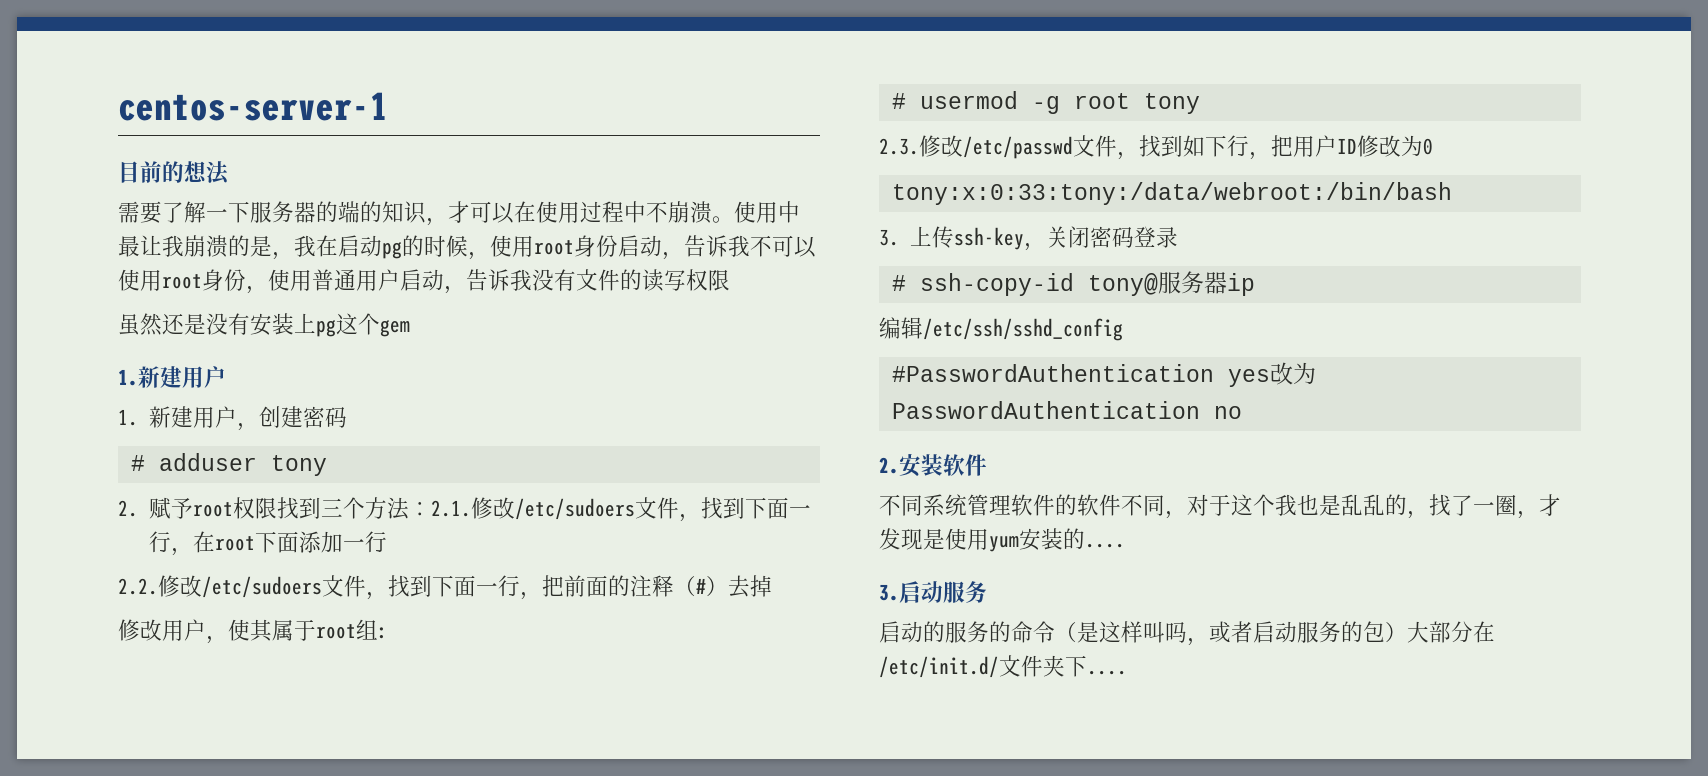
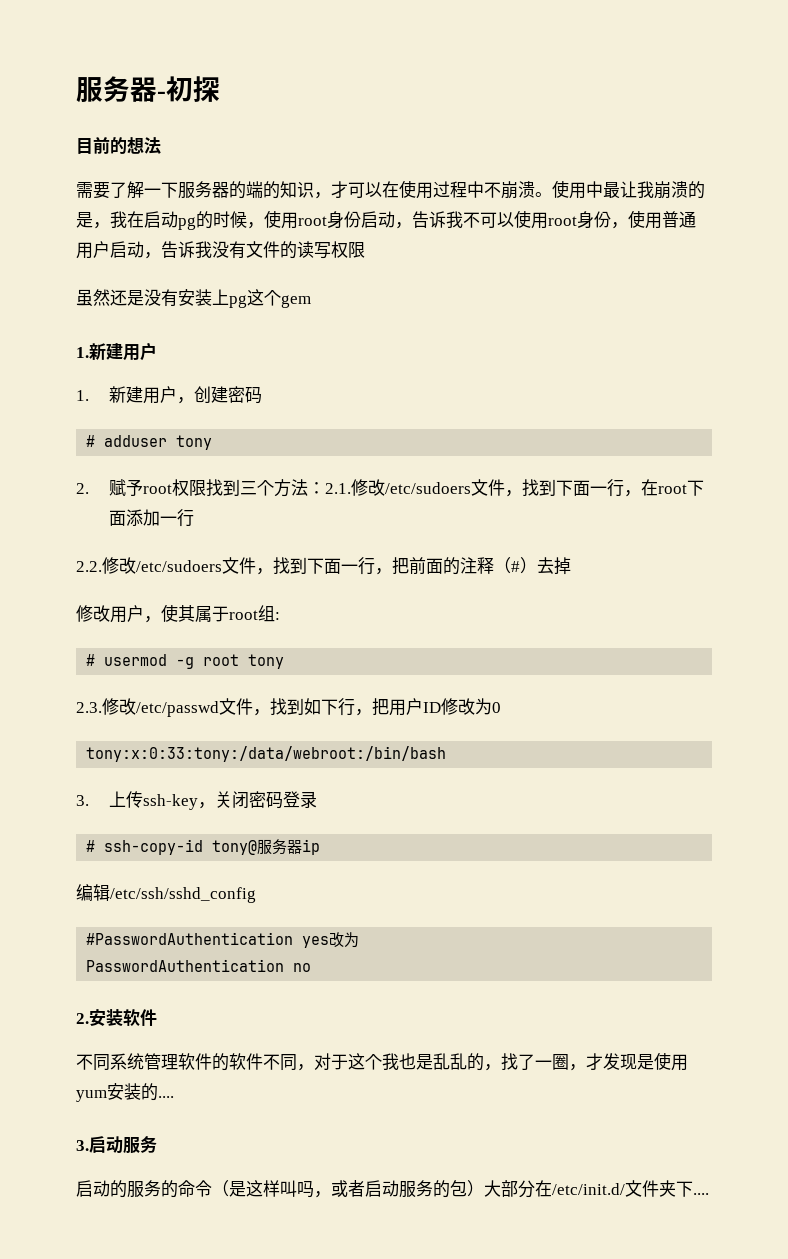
- centos-server-1
+ 服务器-初探

